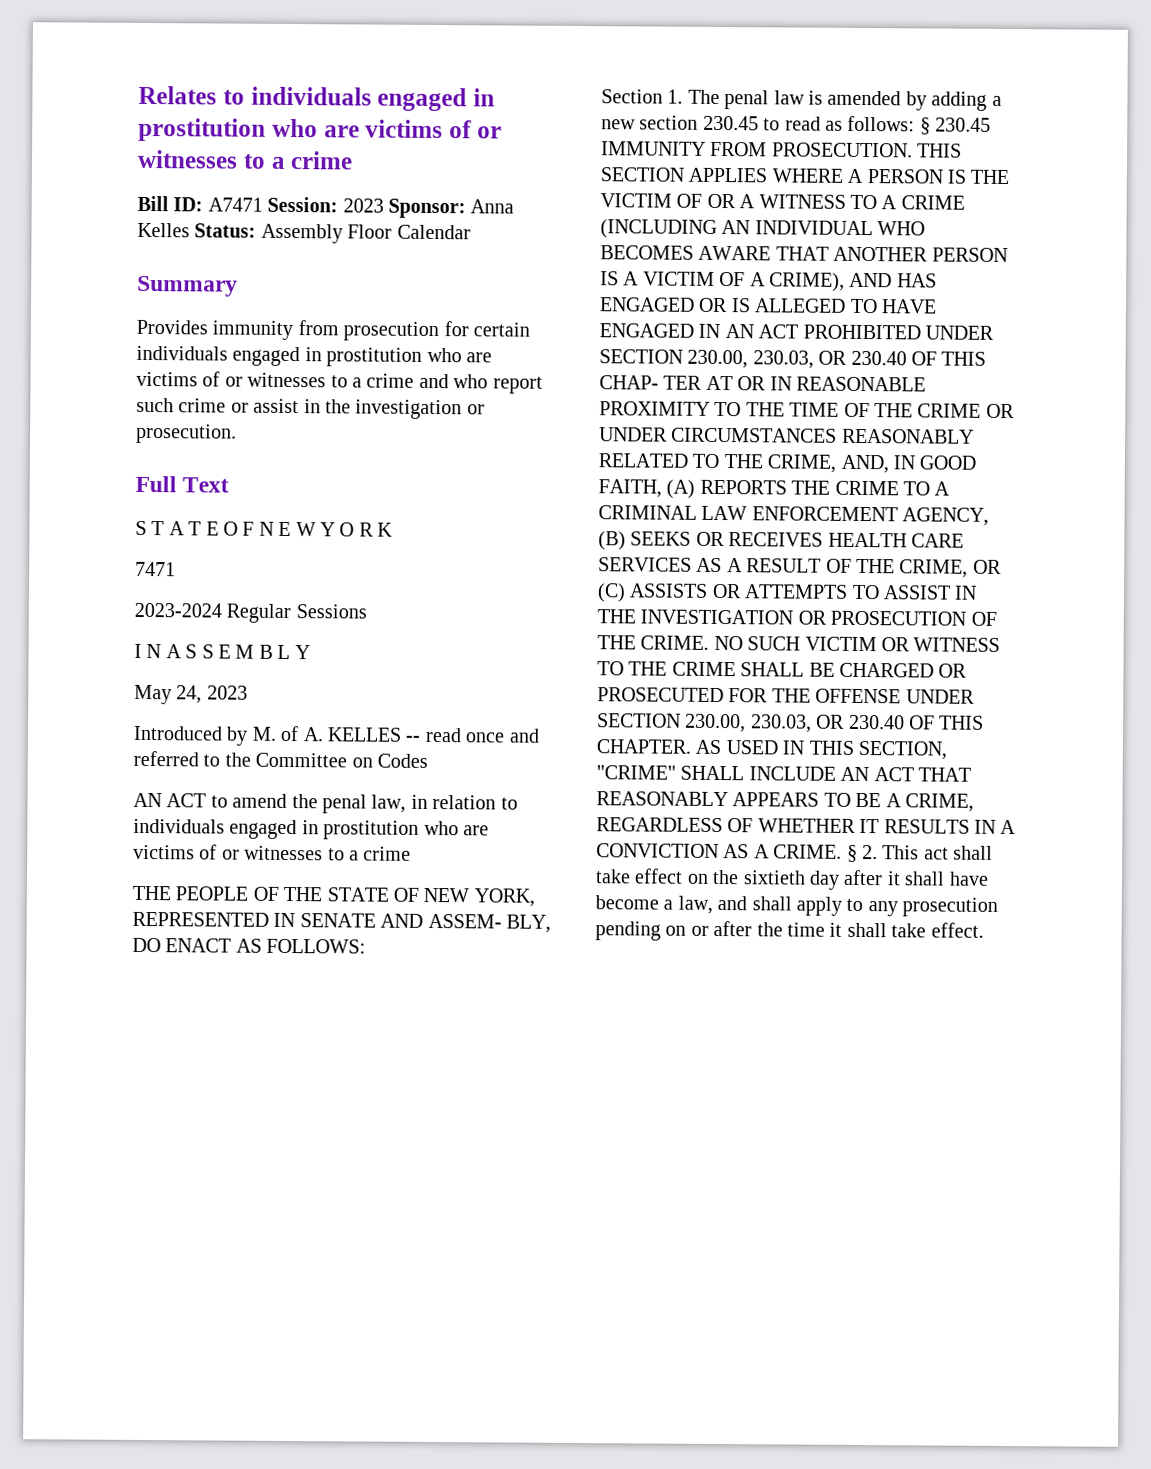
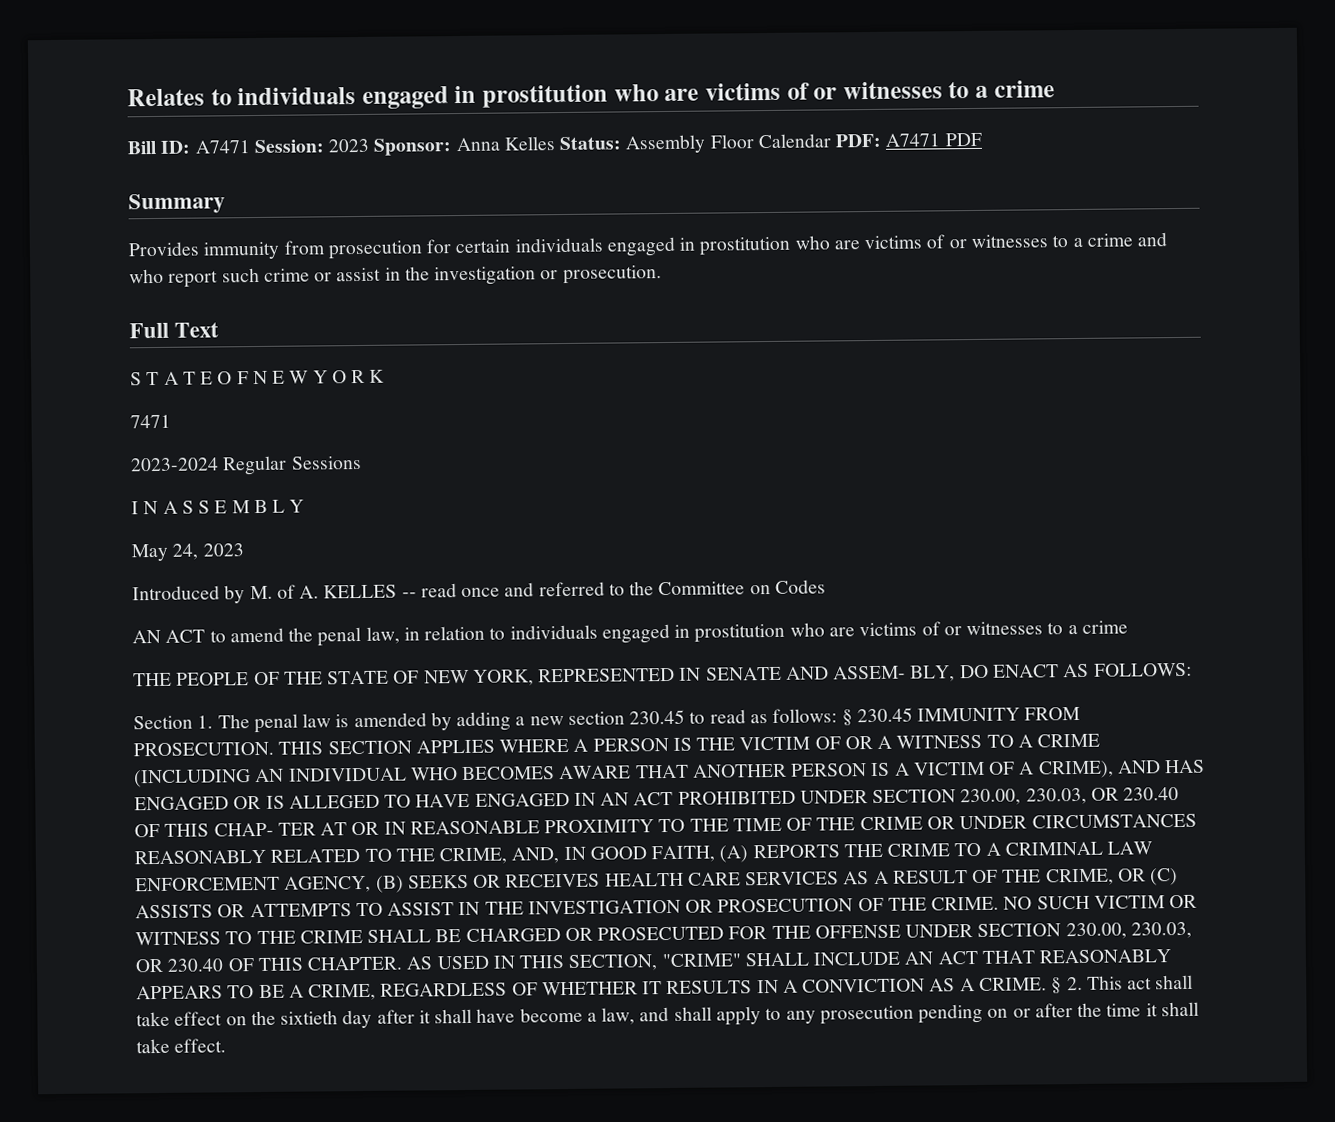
- Bill ID: A7471 Session: 2023 Sponsor: Anna Kelles Status: Assembly Floor Calendar
+ Bill ID: A7471 Session: 2023 Sponsor: Anna Kelles Status: Assembly Floor Calendar PDF: A7471 PDF

